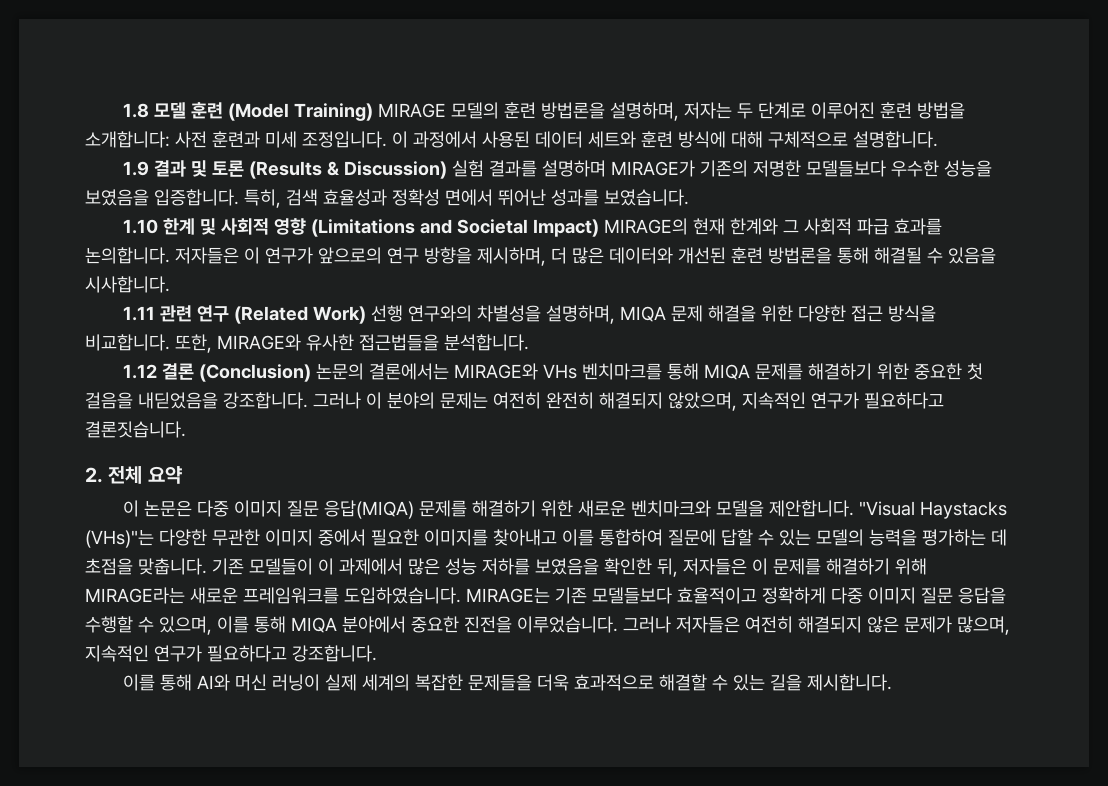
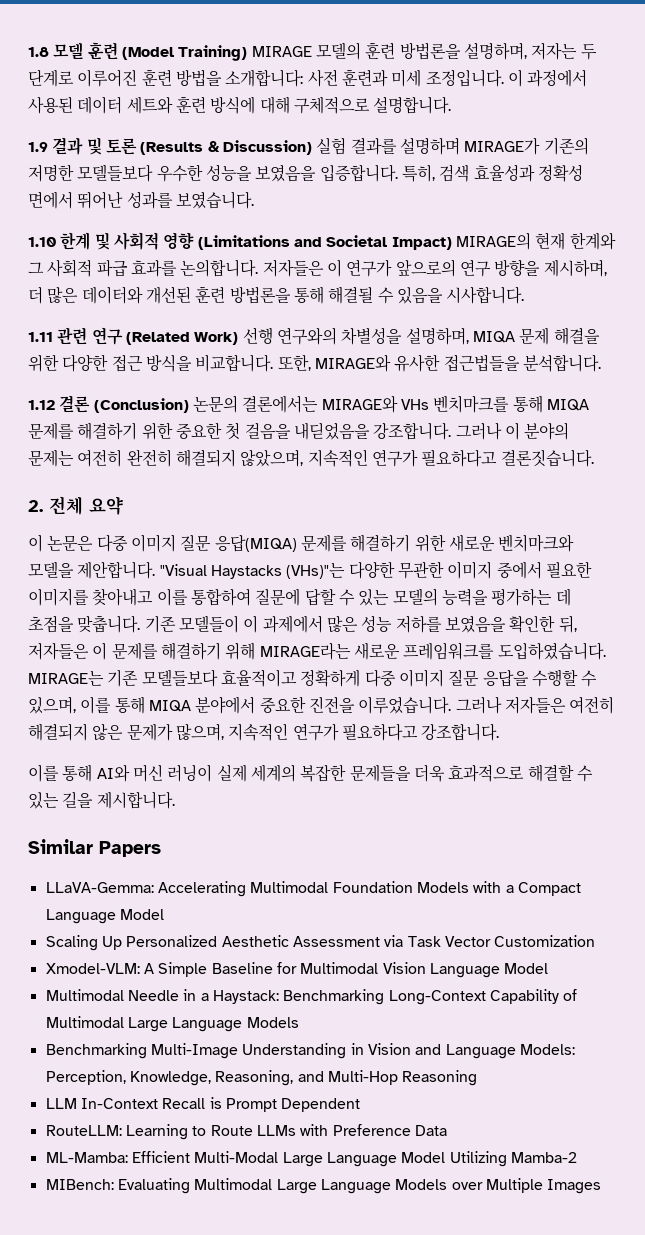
+ Similar Papers
+ LLaVA-Gemma: Accelerating Multimodal Foundation Models with a Compact Language Model
+ Scaling Up Personalized Aesthetic Assessment via Task Vector Customization
+ Xmodel-VLM: A Simple Baseline for Multimodal Vision Language Model
+ Multimodal Needle in a Haystack: Benchmarking Long-Context Capability of Multimodal Large Language Models
+ Benchmarking Multi-Image Understanding in Vision and Language Models: Perception, Knowledge, Reasoning, and Multi-Hop Reasoning
+ LLM In-Context Recall is Prompt Dependent
+ RouteLLM: Learning to Route LLMs with Preference Data
+ ML-Mamba: Efficient Multi-Modal Large Language Model Utilizing Mamba-2
+ MIBench: Evaluating Multimodal Large Language Models over Multiple Images

